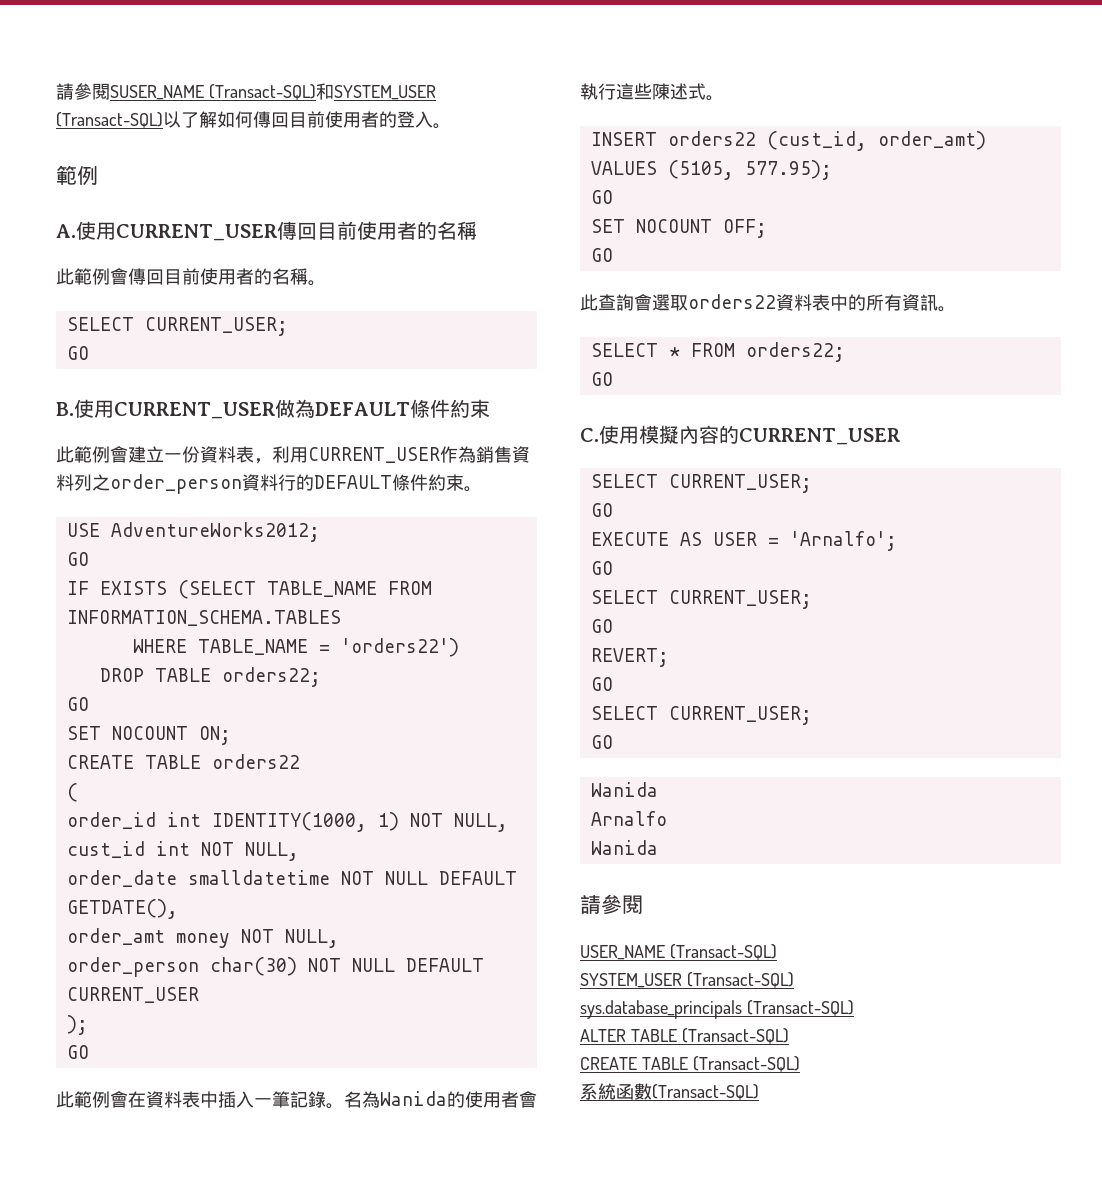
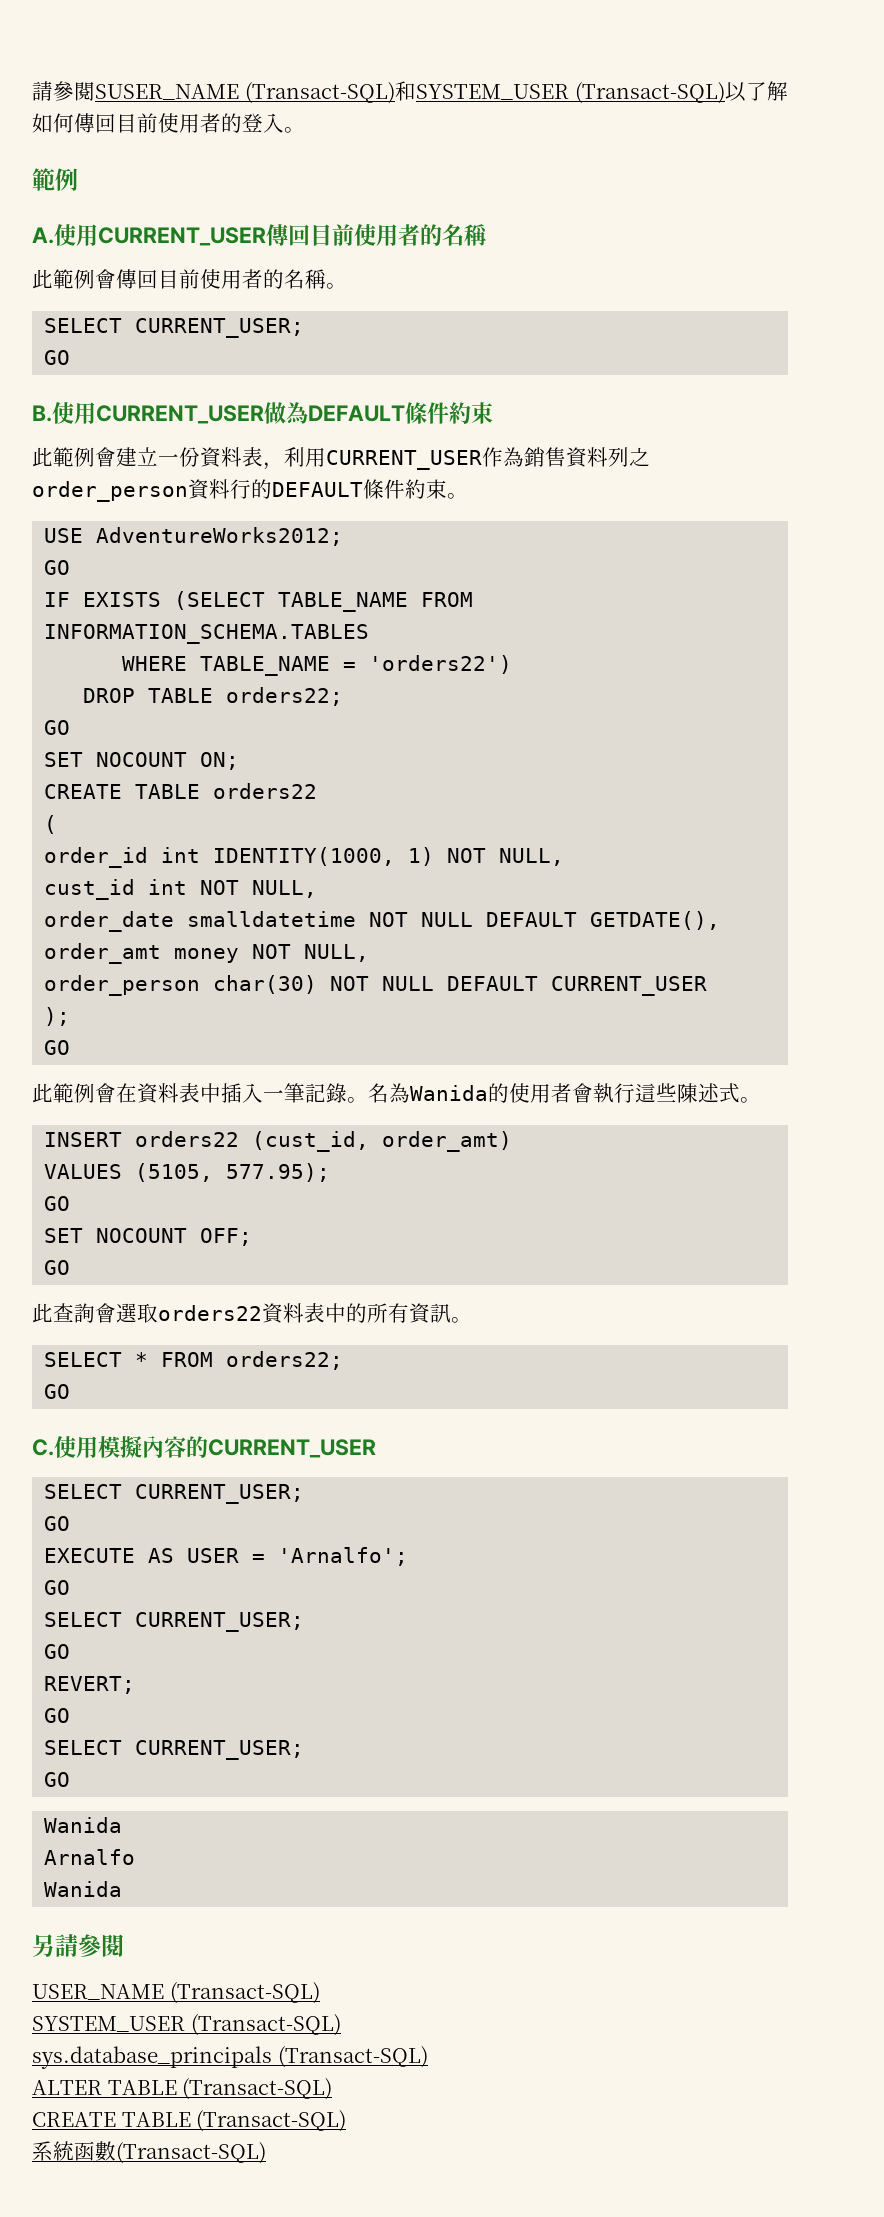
  Arnalfo
  Wanida
- 請參閱
+ 另請參閱

